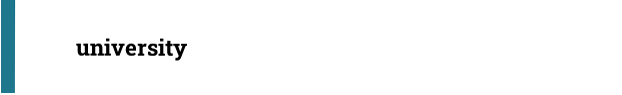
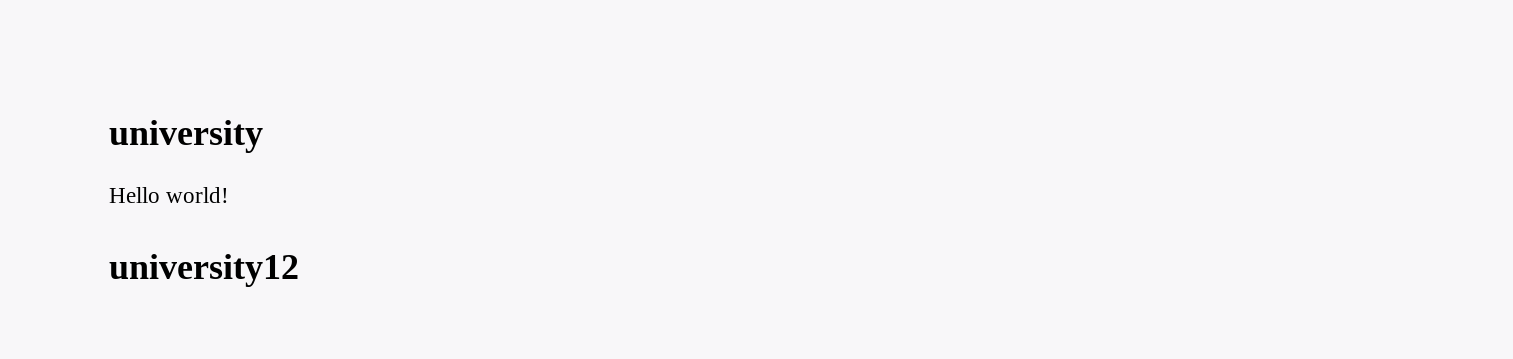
+ Hello world!
+ university12

